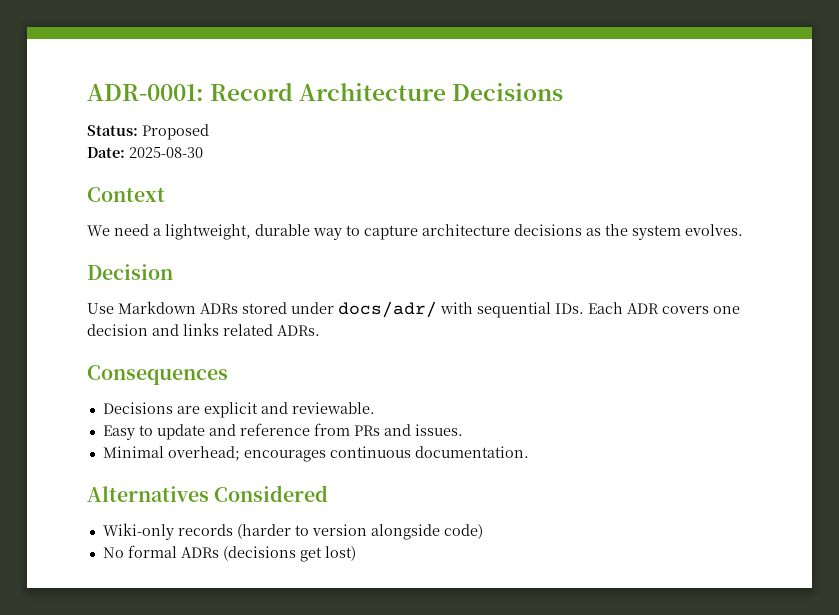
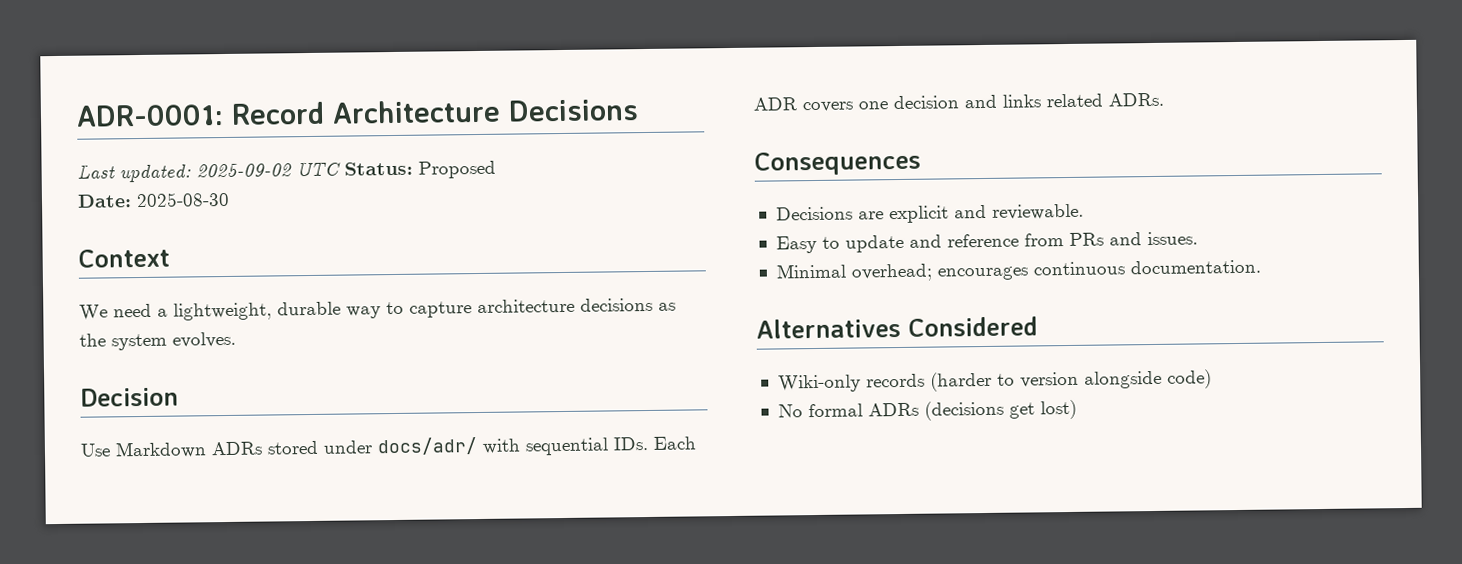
- Status: Proposed
+ Last updated: 2025-09-02 UTC Status: Proposed

